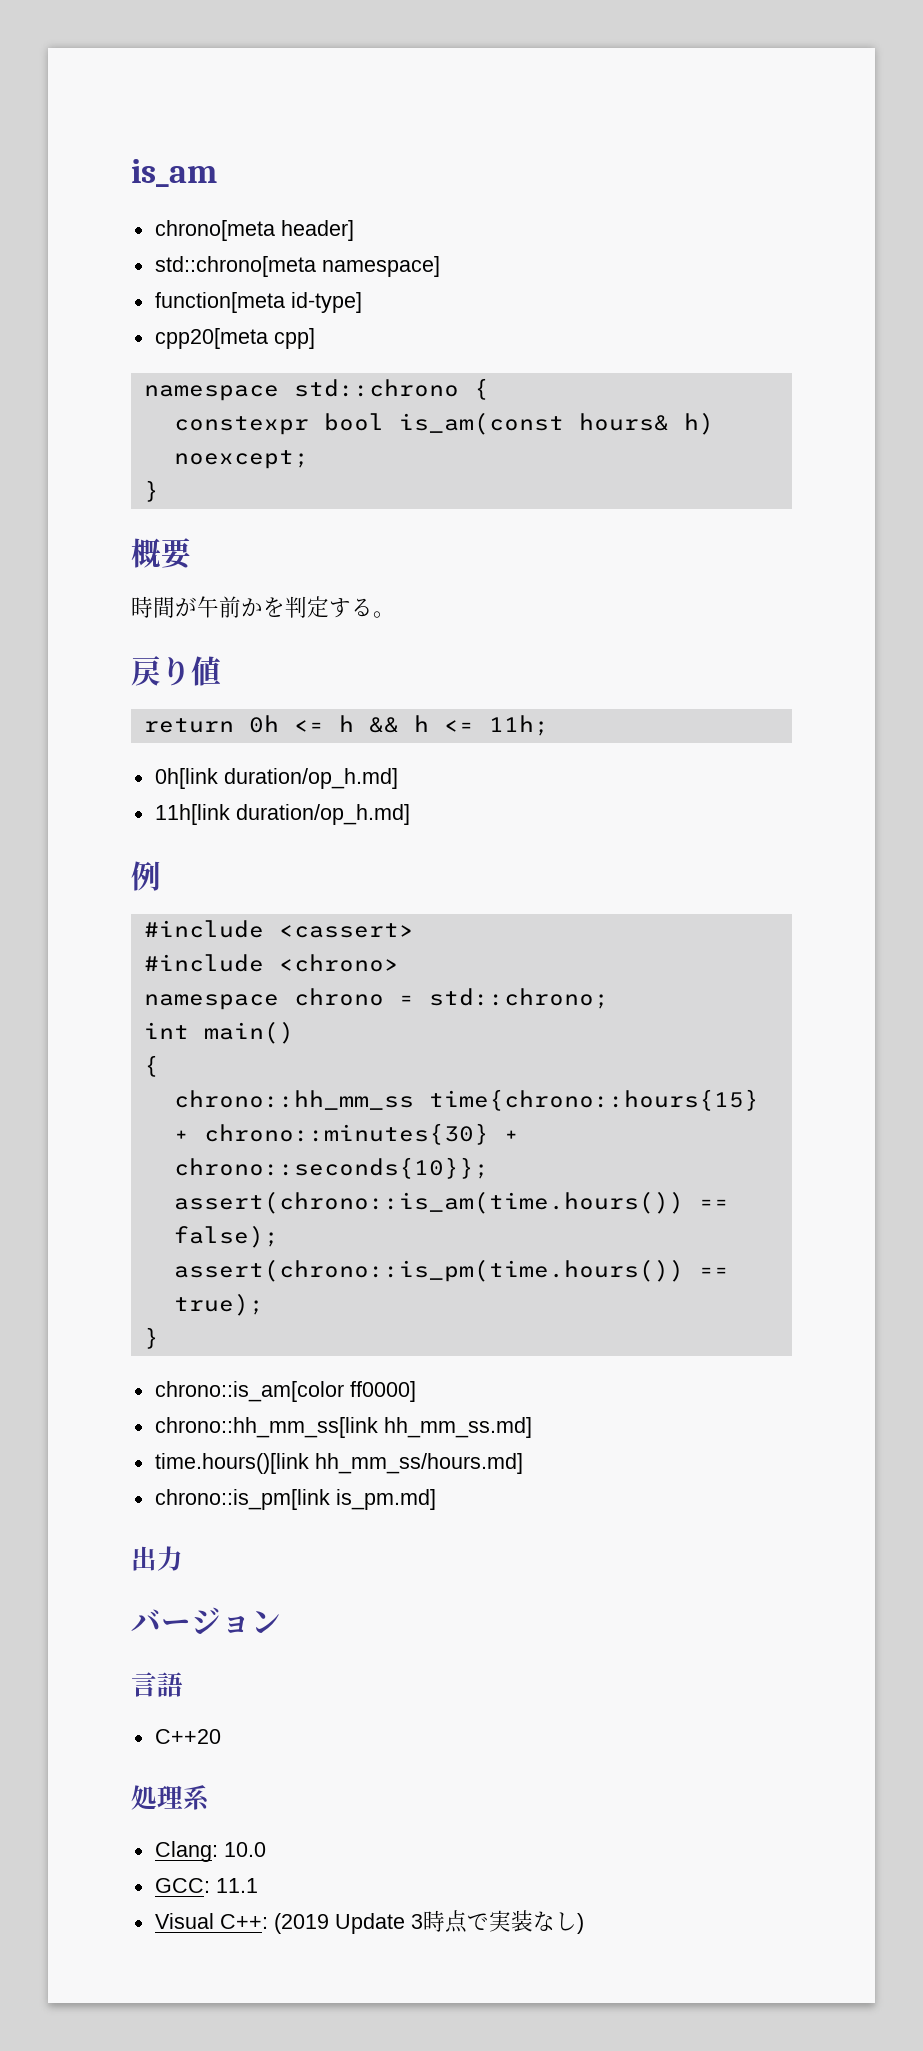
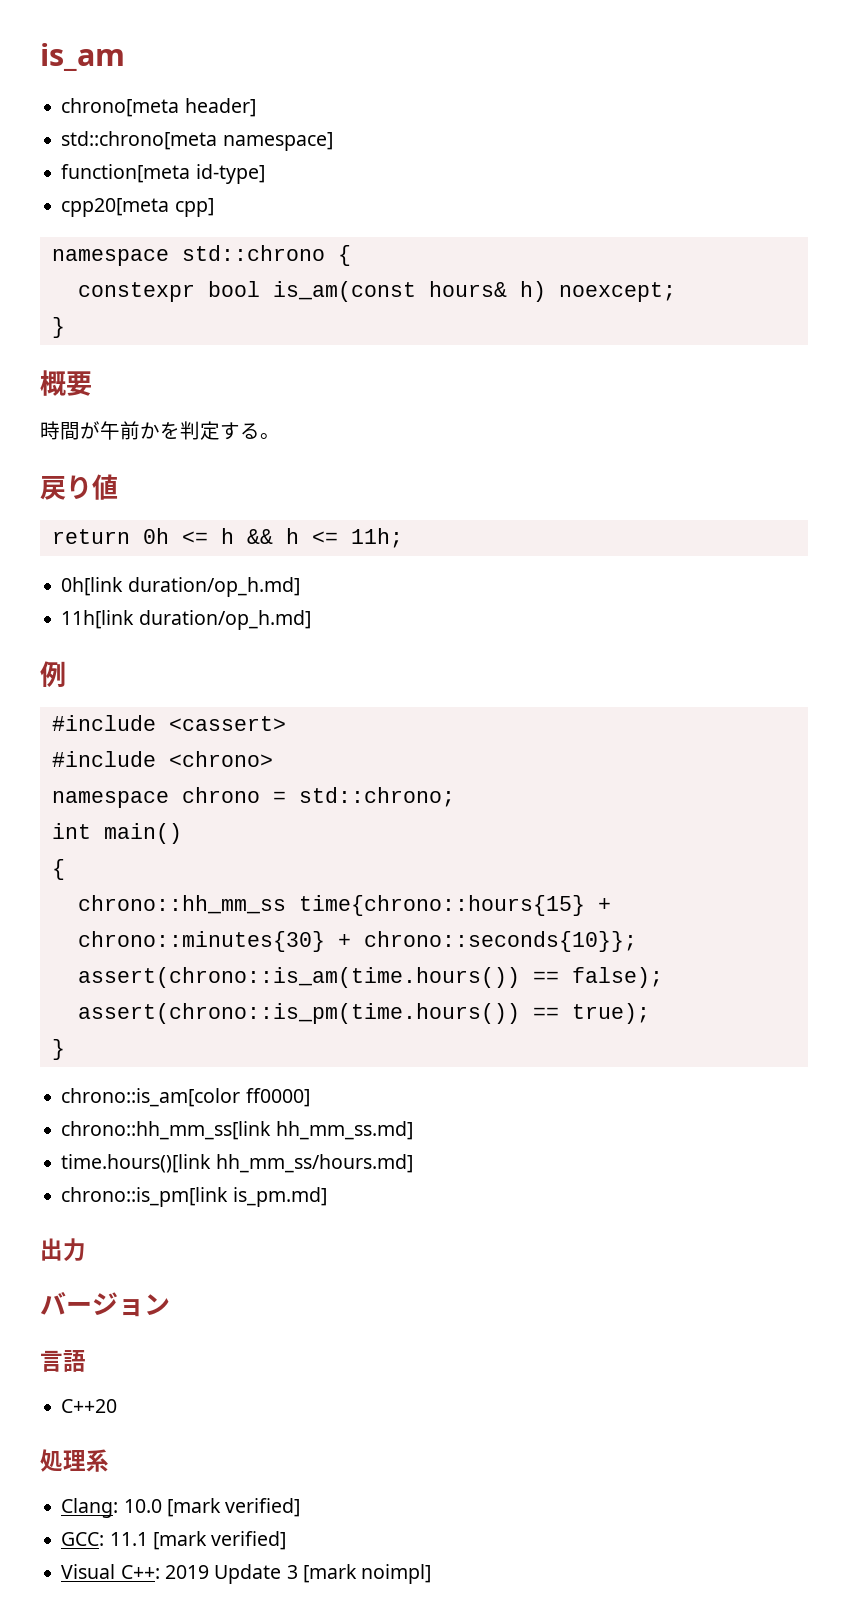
- Clang: 10.0
+ Clang: 10.0 [mark verified]
- GCC: 11.1
+ GCC: 11.1 [mark verified]
- Visual C++: (2019 Update 3時点で実装なし)
+ Visual C++: 2019 Update 3 [mark noimpl]

